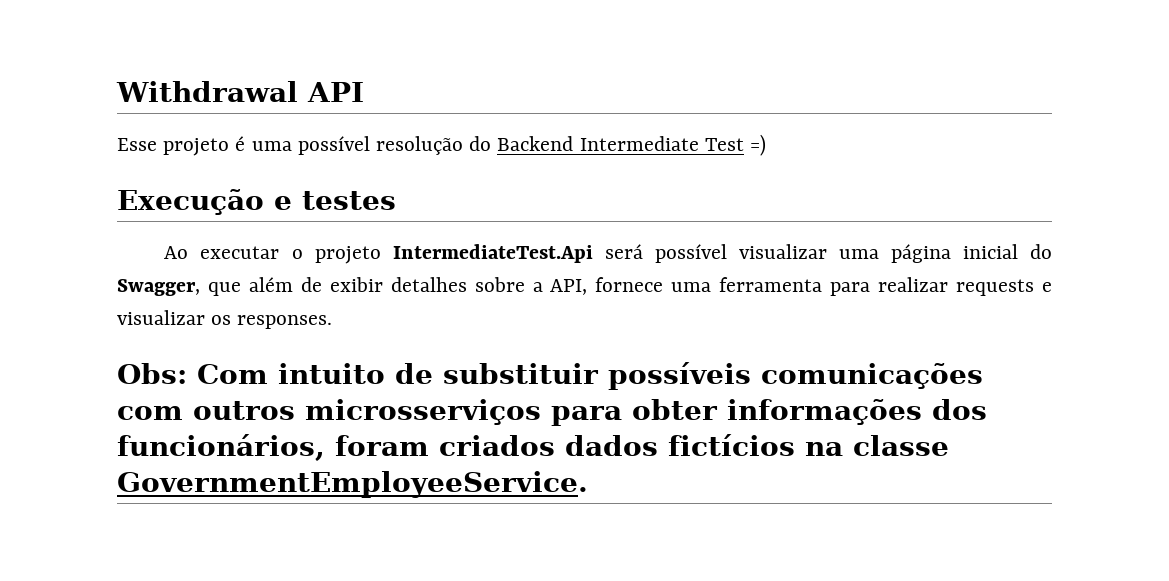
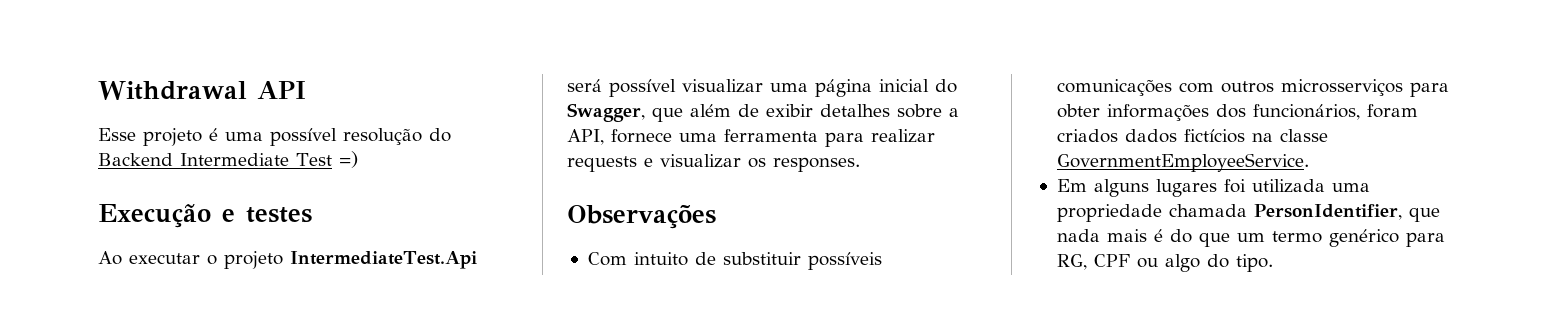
- Obs: Com intuito de substituir possíveis comunicações com outros microsserviços para obter informações dos funcionários, foram criados dados fictícios na classe GovernmentEmployeeService.
+ Observações
+ Com intuito de substituir possíveis comunicações com outros microsserviços para obter informações dos funcionários, foram criados dados fictícios na classe GovernmentEmployeeService.
+ Em alguns lugares foi utilizada uma propriedade chamada PersonIdentifier, que nada mais é do que um termo genérico para RG, CPF ou algo do tipo.

